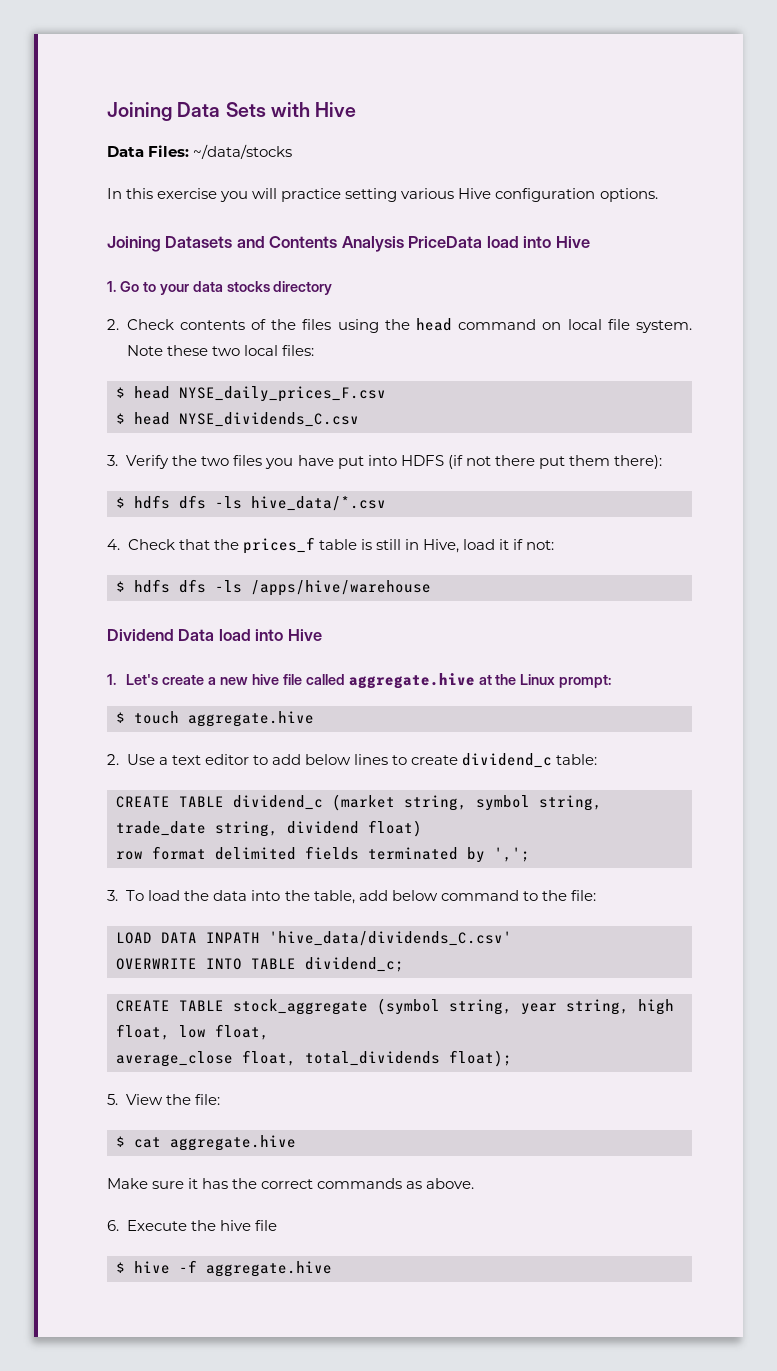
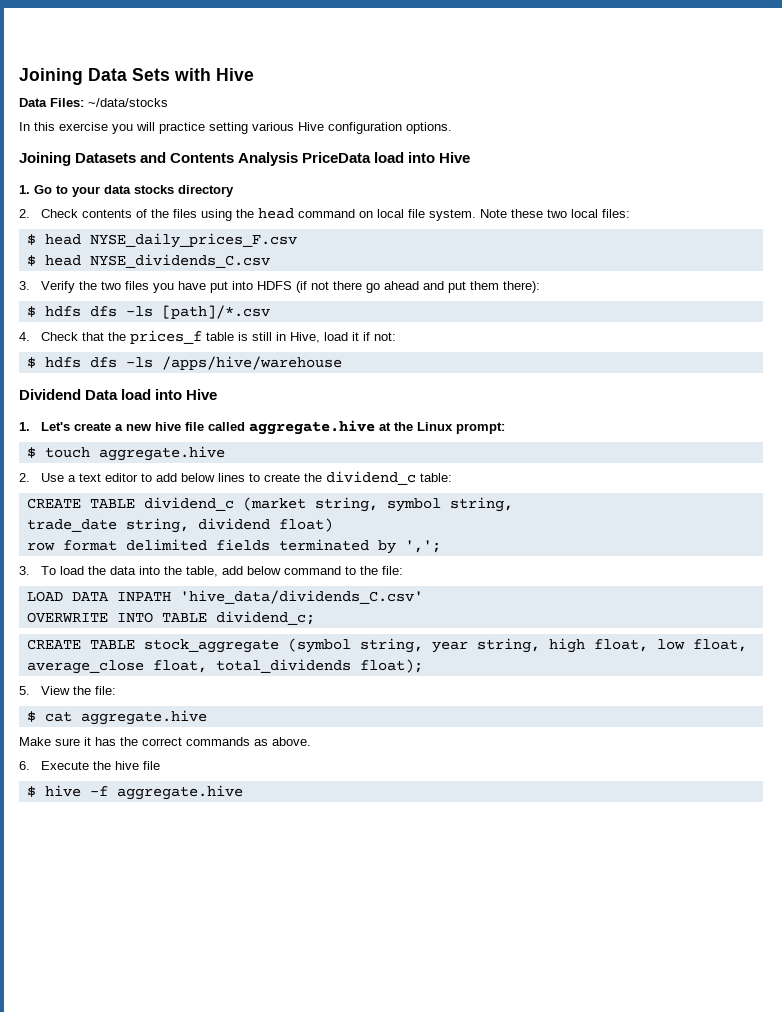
- 3. Verify the two files you have put into HDFS (if not there put them there):
+ 3. Verify the two files you have put into HDFS (if not there go ahead and put them there):
- $ hdfs dfs -ls hive_data/*.csv
+ $ hdfs dfs -ls [path]/*.csv
- 2. Use a text editor to add below lines to create dividend_c table:
+ 2. Use a text editor to add below lines to create the dividend_c table:

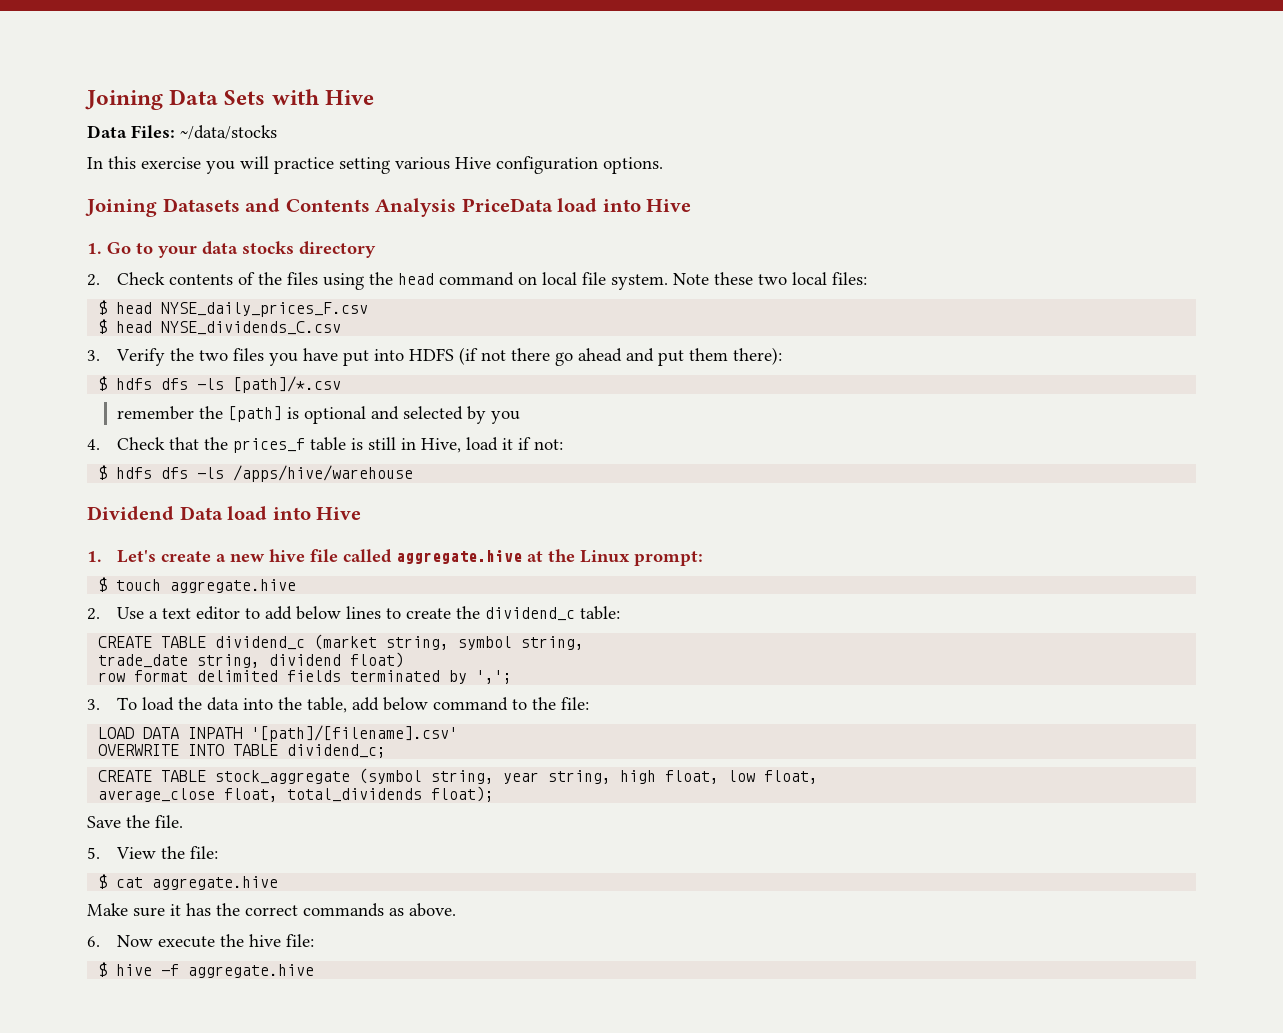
+ remember the [path] is optional and selected by you
- LOAD DATA INPATH 'hive_data/dividends_C.csv'
+ LOAD DATA INPATH '[path]/[filename].csv'
+ Save the file.
- 6. Execute the hive file
+ 6. Now execute the hive file:

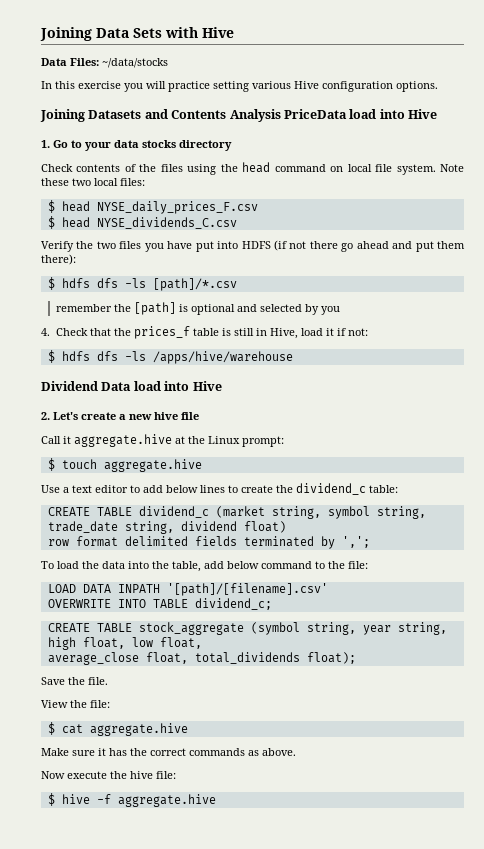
- 2. Check contents of the files using the head command on local file system.
+ Check contents of the files using the head command on local file system.
- 3. Verify the two files you have put into HDFS (if not there go ahead and put them there):
+ Verify the two files you have put into HDFS (if not there go ahead and put them there):
- 1. Let's create a new hive file called aggregate.hive at the Linux prompt:
+ 2. Let's create a new hive file
+ Call it aggregate.hive at the Linux prompt:
- 2. Use a text editor to add below lines to create the dividend_c table:
+ Use a text editor to add below lines to create the dividend_c table:
- 3. To load the data into the table, add below command to the file:
+ To load the data into the table, add below command to the file:
- 5. View the file:
+ View the file:
- 6. Now execute the hive file:
+ Now execute the hive file:

